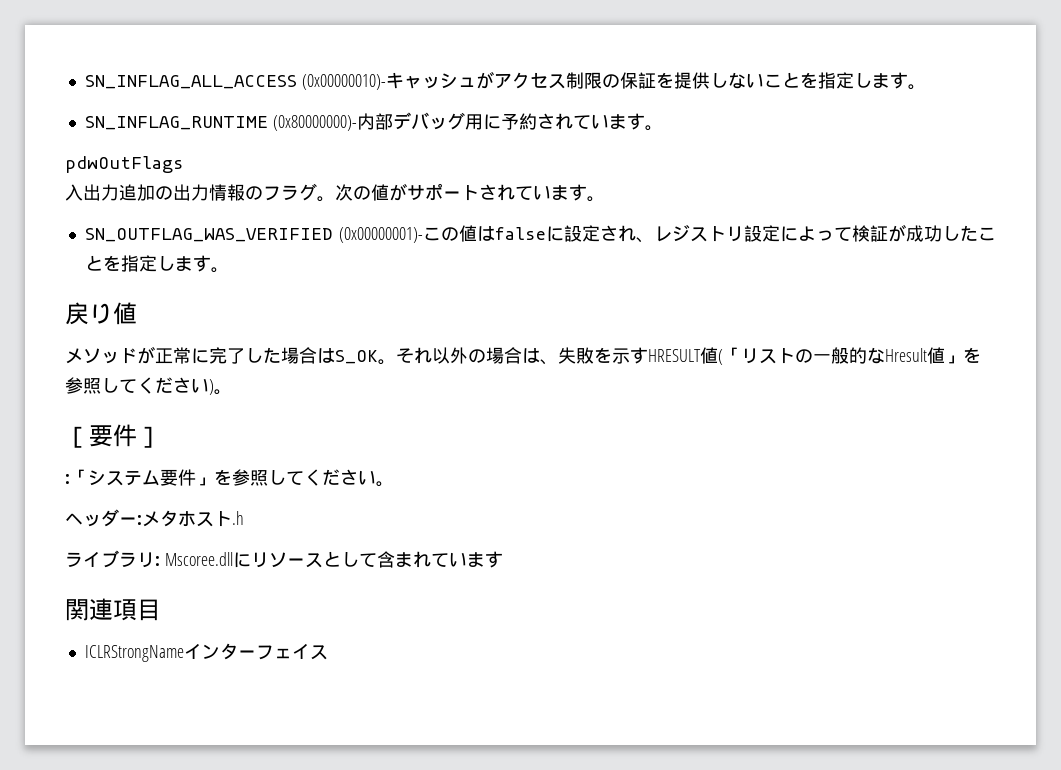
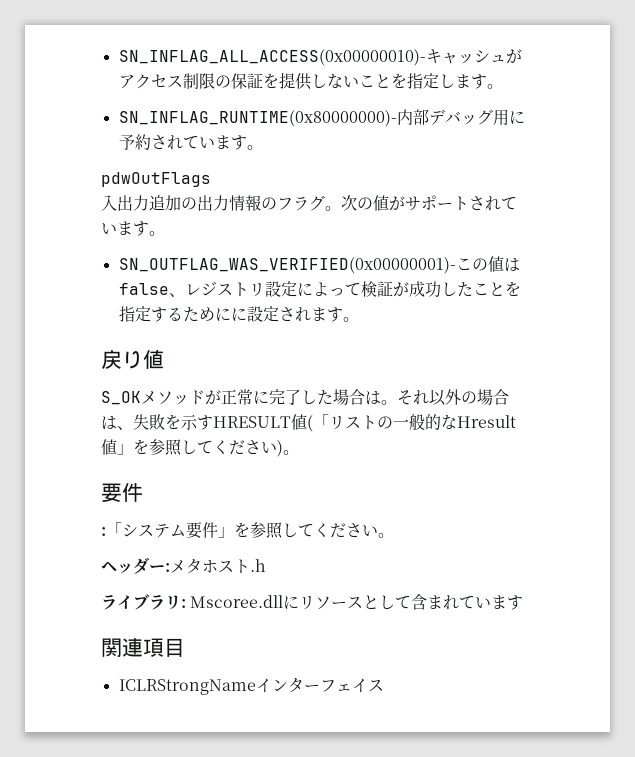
- SN_INFLAG_ALL_ACCESS (0x00000010)-キャッシュがアクセス制限の保証を提供しないことを指定します。
+ SN_INFLAG_ALL_ACCESS(0x00000010)-キャッシュがアクセス制限の保証を提供しないことを指定します。
- SN_INFLAG_RUNTIME (0x80000000)-内部デバッグ用に予約されています。
+ SN_INFLAG_RUNTIME(0x80000000)-内部デバッグ用に予約されています。
- SN_OUTFLAG_WAS_VERIFIED (0x00000001)-この値はfalseに設定され、レジストリ設定によって検証が成功したことを指定します。
+ SN_OUTFLAG_WAS_VERIFIED(0x00000001)-この値はfalse、レジストリ設定によって検証が成功したことを指定するためにに設定されます。
- メソッドが正常に完了した場合はS_OK。
+ S_OKメソッドが正常に完了した場合は。
  それ以外の場合は、失敗を示すHRESULT値(「リストの一般的なHresult値」を参照してください)。
- ［要件］
+ 要件

